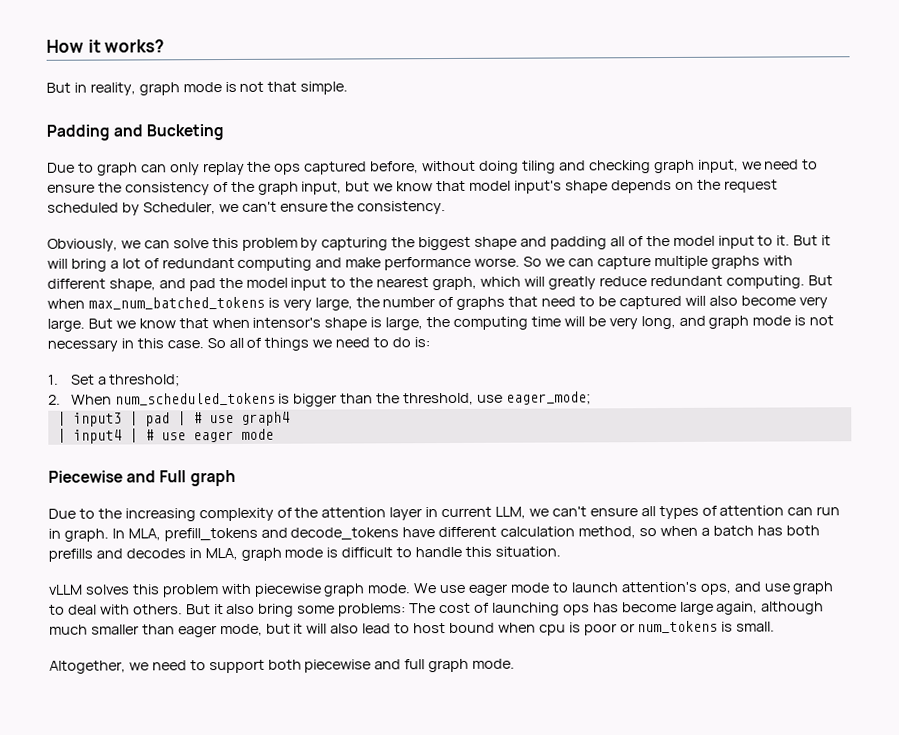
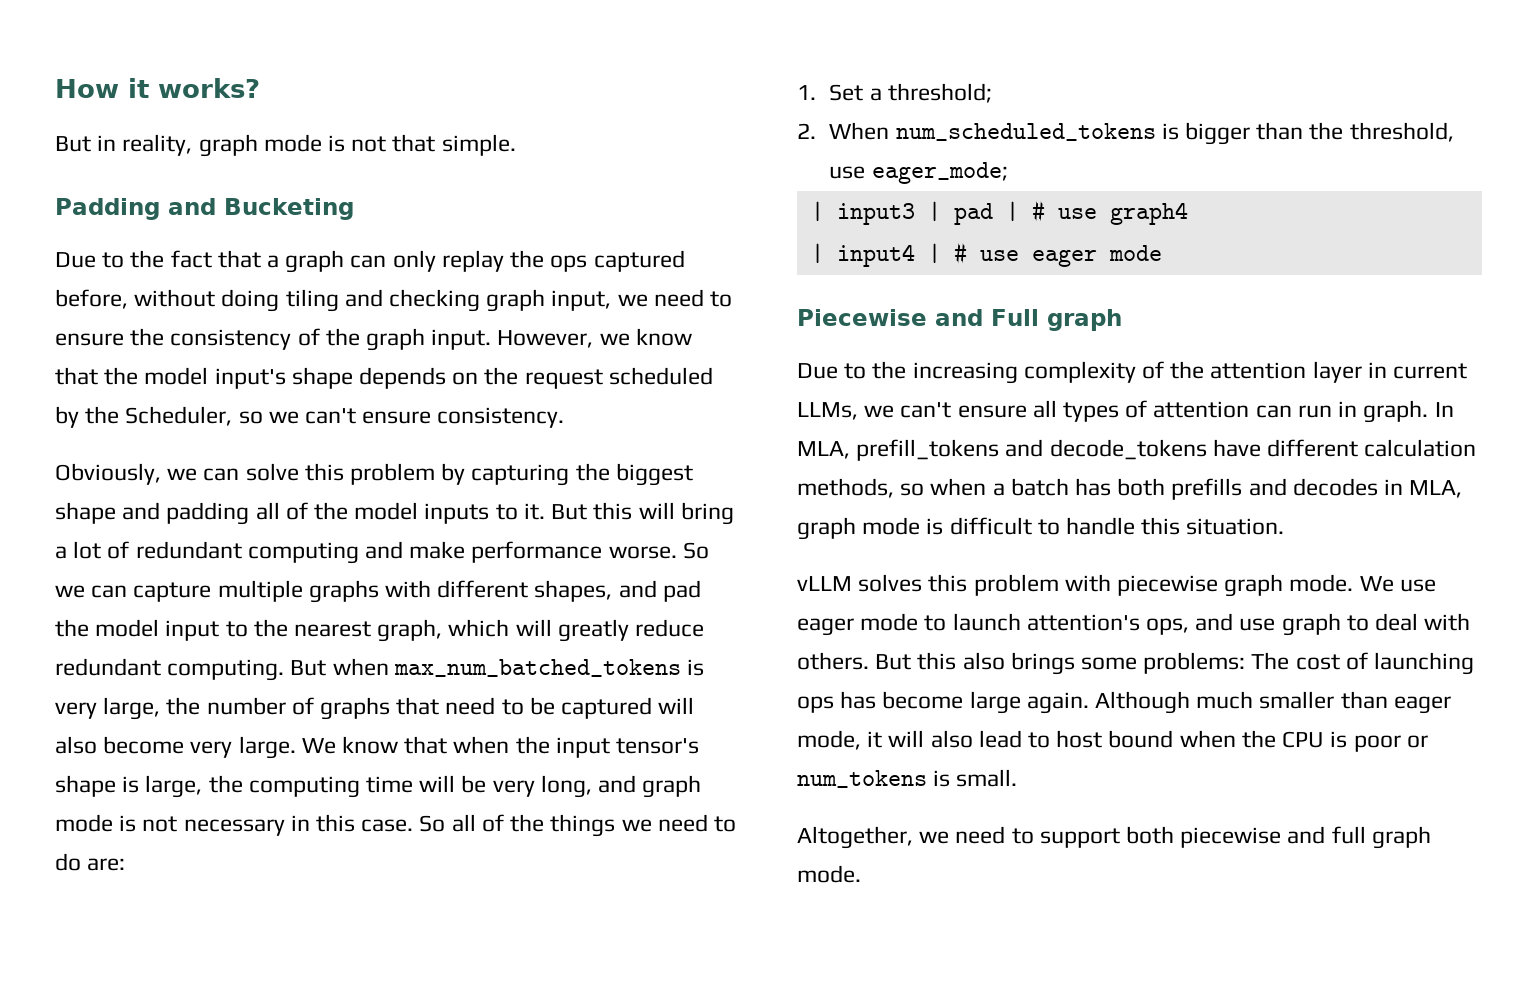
- Due to graph can only replay the ops captured before, without doing tiling and checking graph input, we need to ensure the consistency of the graph input, but we know that model input's shape depends on the request scheduled by Scheduler, we can't ensure the consistency.
+ Due to the fact that a graph can only replay the ops captured before, without doing tiling and checking graph input, we need to ensure the consistency of the graph input. However, we know that the model input's shape depends on the request scheduled by the Scheduler, so we can't ensure consistency.
- Obviously, we can solve this problem by capturing the biggest shape and padding all of the model input to it.
+ Obviously, we can solve this problem by capturing the biggest shape and padding all of the model inputs to it.
- But it will bring a lot of redundant computing and make performance worse.
+ But this will bring a lot of redundant computing and make performance worse.
- So we can capture multiple graphs with different shape, and pad the model input to the nearest graph, which will greatly reduce redundant computing.
+ So we can capture multiple graphs with different shapes, and pad the model input to the nearest graph, which will greatly reduce redundant computing.
- But we know that when intensor's shape is large, the computing time will be very long, and graph mode is not necessary in this case.
+ We know that when the input tensor's shape is large, the computing time will be very long, and graph mode is not necessary in this case.
- So all of things we need to do is:
+ So all of the things we need to do are:
- Due to the increasing complexity of the attention layer in current LLM, we can't ensure all types of attention can run in graph.
+ Due to the increasing complexity of the attention layer in current LLMs, we can't ensure all types of attention can run in graph.
- In MLA, prefill_tokens and decode_tokens have different calculation method, so when a batch has both prefills and decodes in MLA, graph mode is difficult to handle this situation.
+ In MLA, prefill_tokens and decode_tokens have different calculation methods, so when a batch has both prefills and decodes in MLA, graph mode is difficult to handle this situation.
- But it also bring some problems: The cost of launching ops has become large again, although much smaller than eager mode, but it will also lead to host bound when cpu is poor or num_tokens is small.
+ But this also brings some problems: The cost of launching ops has become large again. Although much smaller than eager mode, it will also lead to host bound when the CPU is poor or num_tokens is small.

